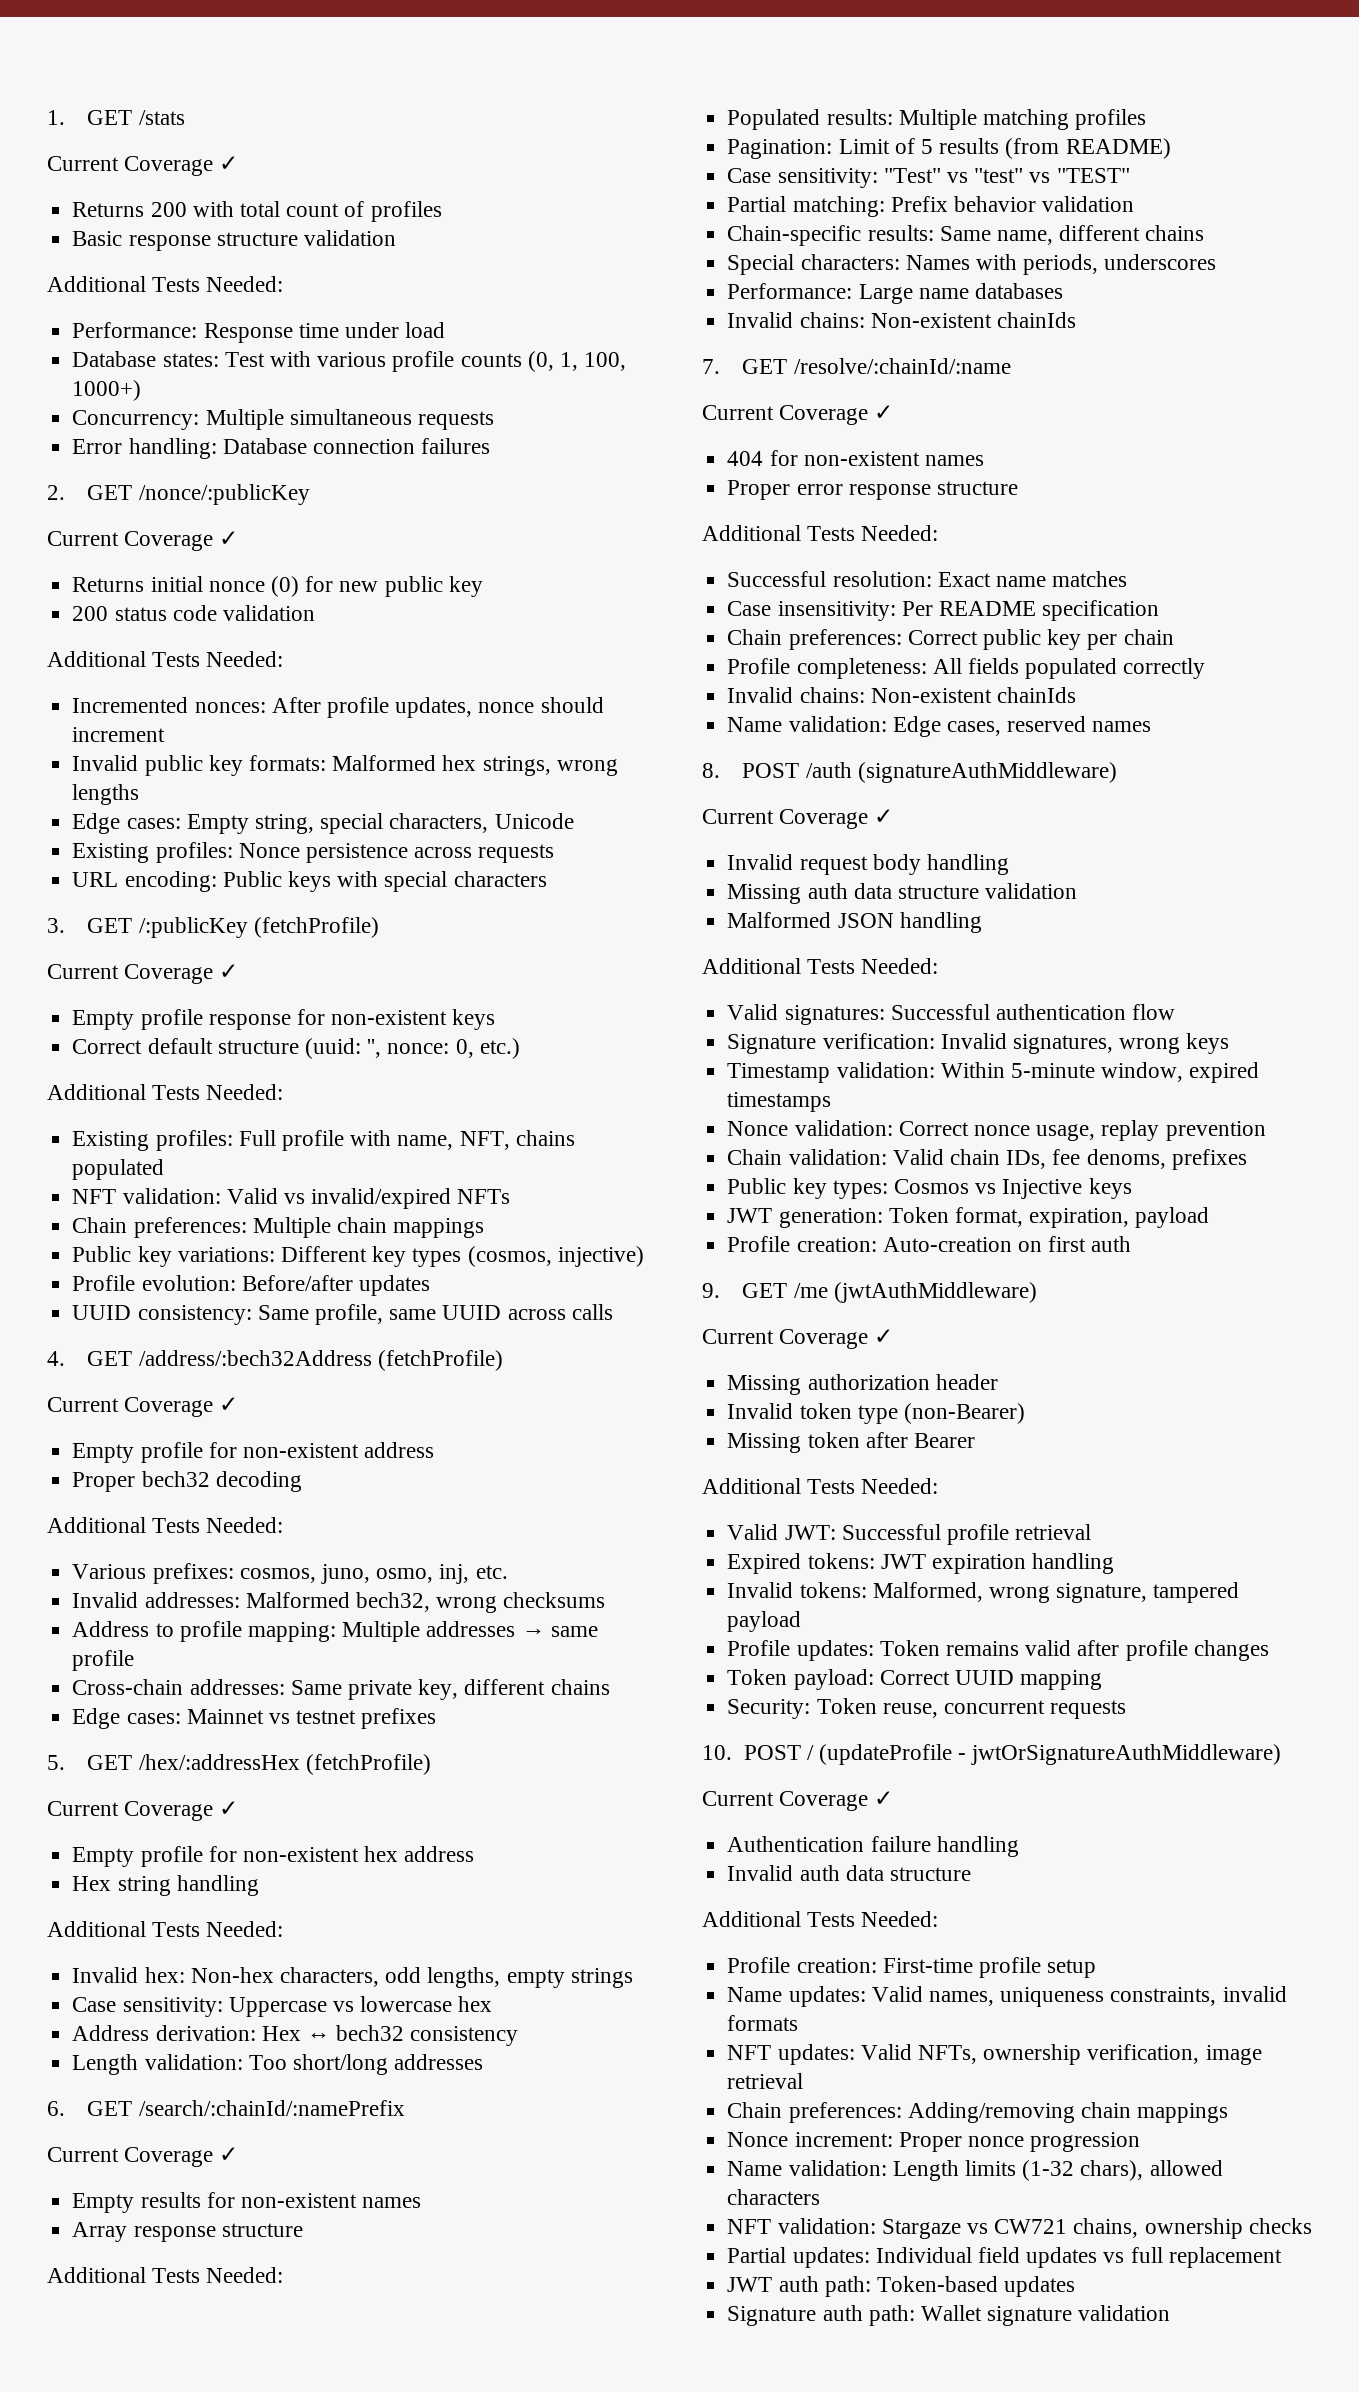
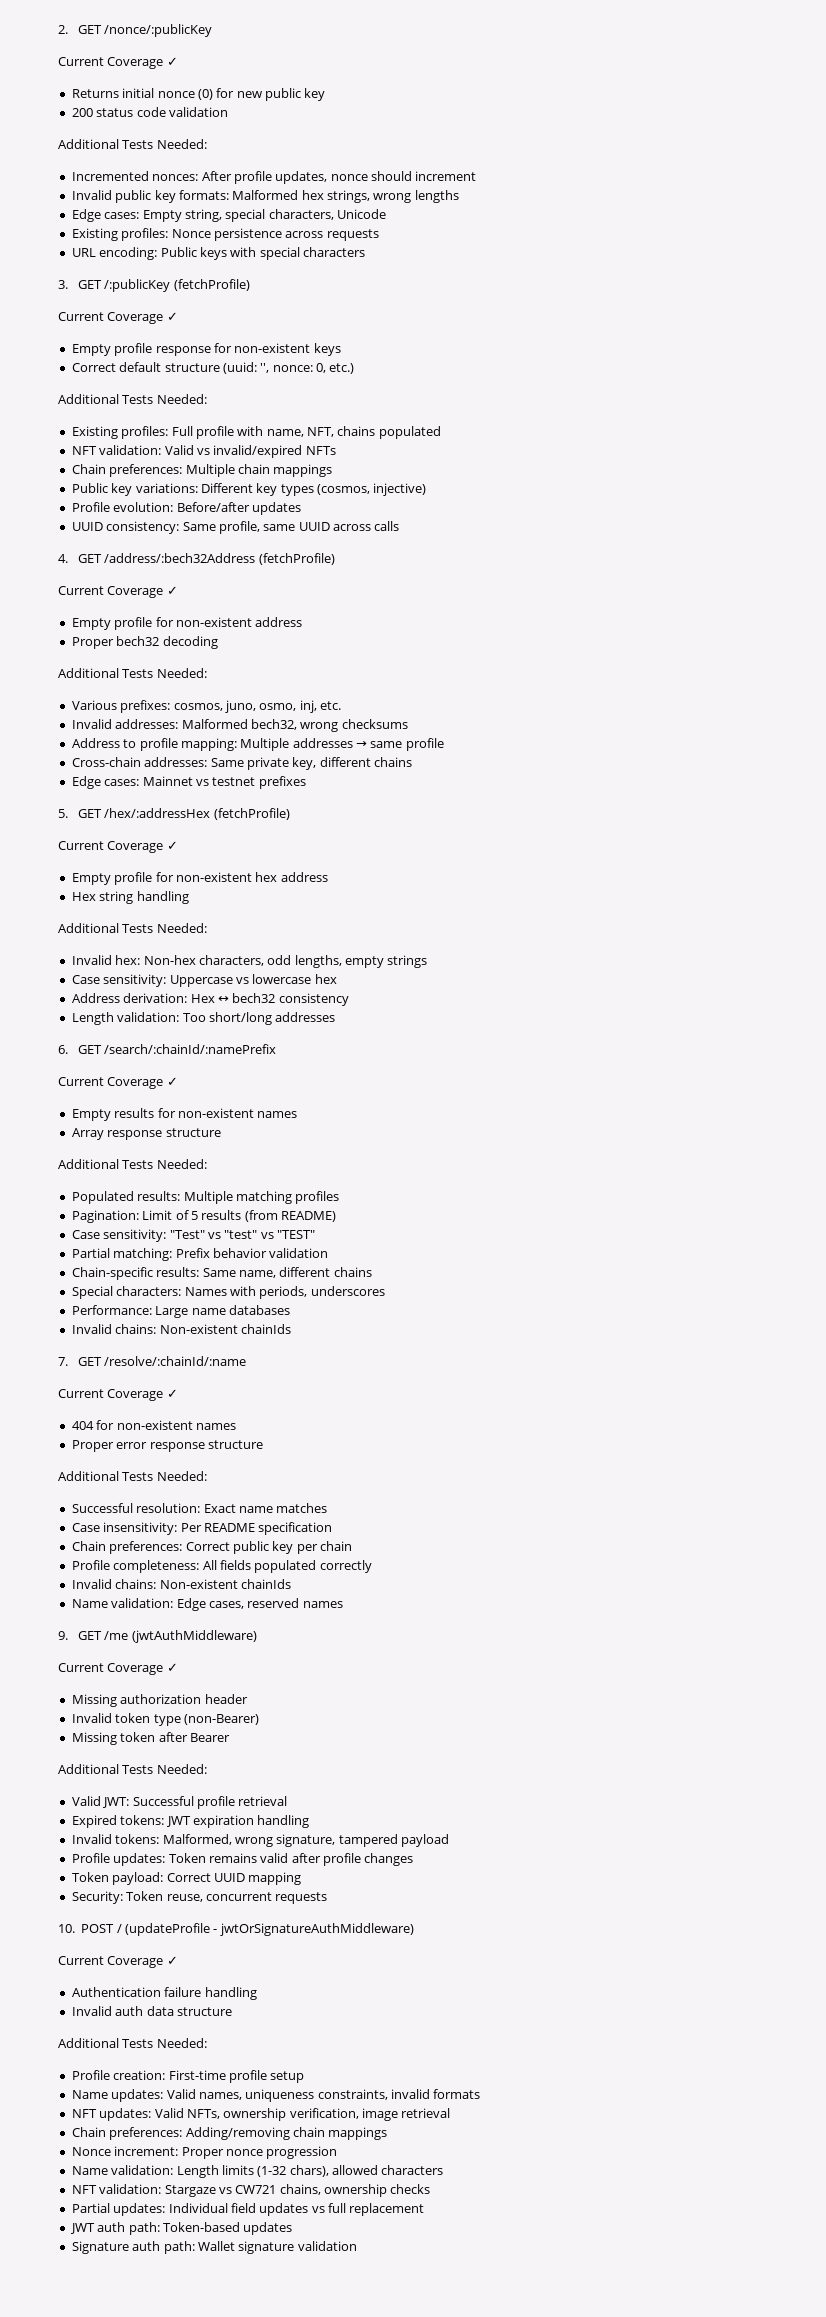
- 1. GET /stats
- Current Coverage ✓
- Returns 200 with total count of profiles
- Basic response structure validation
- Additional Tests Needed:
- Performance: Response time under load
- Database states: Test with various profile counts (0, 1, 100, 1000+)
- Concurrency: Multiple simultaneous requests
- Error handling: Database connection failures
- 8. POST /auth (signatureAuthMiddleware)
- Current Coverage ✓
- Invalid request body handling
- Missing auth data structure validation
- Malformed JSON handling
- Additional Tests Needed:
- Valid signatures: Successful authentication flow
- Signature verification: Invalid signatures, wrong keys
- Timestamp validation: Within 5-minute window, expired timestamps
- Nonce validation: Correct nonce usage, replay prevention
- Chain validation: Valid chain IDs, fee denoms, prefixes
- Public key types: Cosmos vs Injective keys
- JWT generation: Token format, expiration, payload
- Profile creation: Auto-creation on first auth

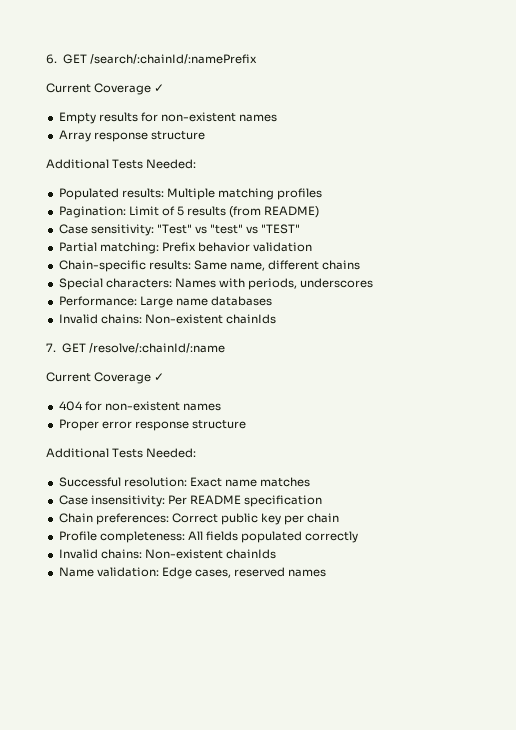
- 2. GET /nonce/:publicKey
- Current Coverage ✓
- Returns initial nonce (0) for new public key
- 200 status code validation
- Additional Tests Needed:
- Incremented nonces: After profile updates, nonce should increment
- Invalid public key formats: Malformed hex strings, wrong lengths
- Edge cases: Empty string, special characters, Unicode
- Existing profiles: Nonce persistence across requests
- URL encoding: Public keys with special characters
- 3. GET /:publicKey (fetchProfile)
- Current Coverage ✓
- Empty profile response for non-existent keys
- Correct default structure (uuid: '', nonce: 0, etc.)
- Additional Tests Needed:
- Existing profiles: Full profile with name, NFT, chains populated
- NFT validation: Valid vs invalid/expired NFTs
- Chain preferences: Multiple chain mappings
- Public key variations: Different key types (cosmos, injective)
- Profile evolution: Before/after updates
- UUID consistency: Same profile, same UUID across calls
- 4. GET /address/:bech32Address (fetchProfile)
- Current Coverage ✓
- Empty profile for non-existent address
- Proper bech32 decoding
- Additional Tests Needed:
- Various prefixes: cosmos, juno, osmo, inj, etc.
- Invalid addresses: Malformed bech32, wrong checksums
- Address to profile mapping: Multiple addresses → same profile
- Cross-chain addresses: Same private key, different chains
- Edge cases: Mainnet vs testnet prefixes
- 5. GET /hex/:addressHex (fetchProfile)
- Current Coverage ✓
- Empty profile for non-existent hex address
- Hex string handling
- Additional Tests Needed:
- Invalid hex: Non-hex characters, odd lengths, empty strings
- Case sensitivity: Uppercase vs lowercase hex
- Address derivation: Hex ↔ bech32 consistency
- Length validation: Too short/long addresses
- 9. GET /me (jwtAuthMiddleware)
- Current Coverage ✓
- Missing authorization header
- Invalid token type (non-Bearer)
- Missing token after Bearer
- Additional Tests Needed:
- Valid JWT: Successful profile retrieval
- Expired tokens: JWT expiration handling
- Invalid tokens: Malformed, wrong signature, tampered payload
- Profile updates: Token remains valid after profile changes
- Token payload: Correct UUID mapping
- Security: Token reuse, concurrent requests
- 10. POST / (updateProfile - jwtOrSignatureAuthMiddleware)
- Current Coverage ✓
- Authentication failure handling
- Invalid auth data structure
- Additional Tests Needed:
- Profile creation: First-time profile setup
- Name updates: Valid names, uniqueness constraints, invalid formats
- NFT updates: Valid NFTs, ownership verification, image retrieval
- Chain preferences: Adding/removing chain mappings
- Nonce increment: Proper nonce progression
- Name validation: Length limits (1-32 chars), allowed characters
- NFT validation: Stargaze vs CW721 chains, ownership checks
- Partial updates: Individual field updates vs full replacement
- JWT auth path: Token-based updates
- Signature auth path: Wallet signature validation

